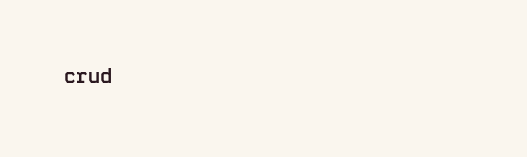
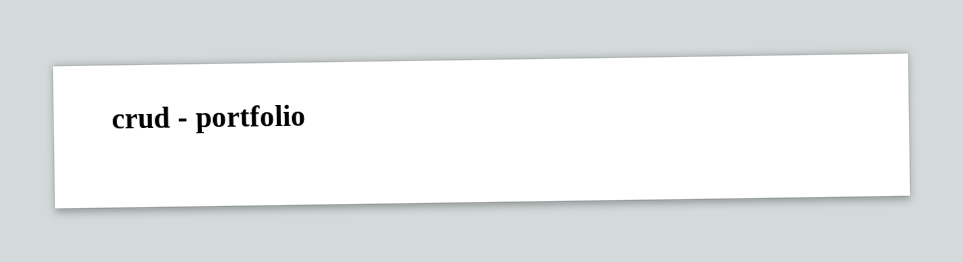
- crud
+ crud - portfolio

